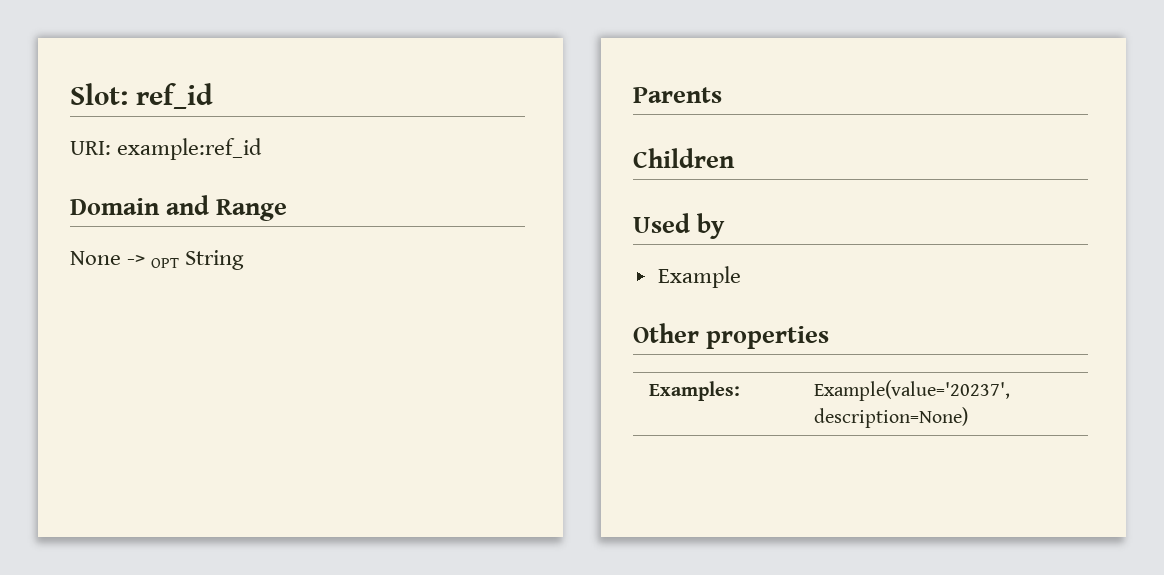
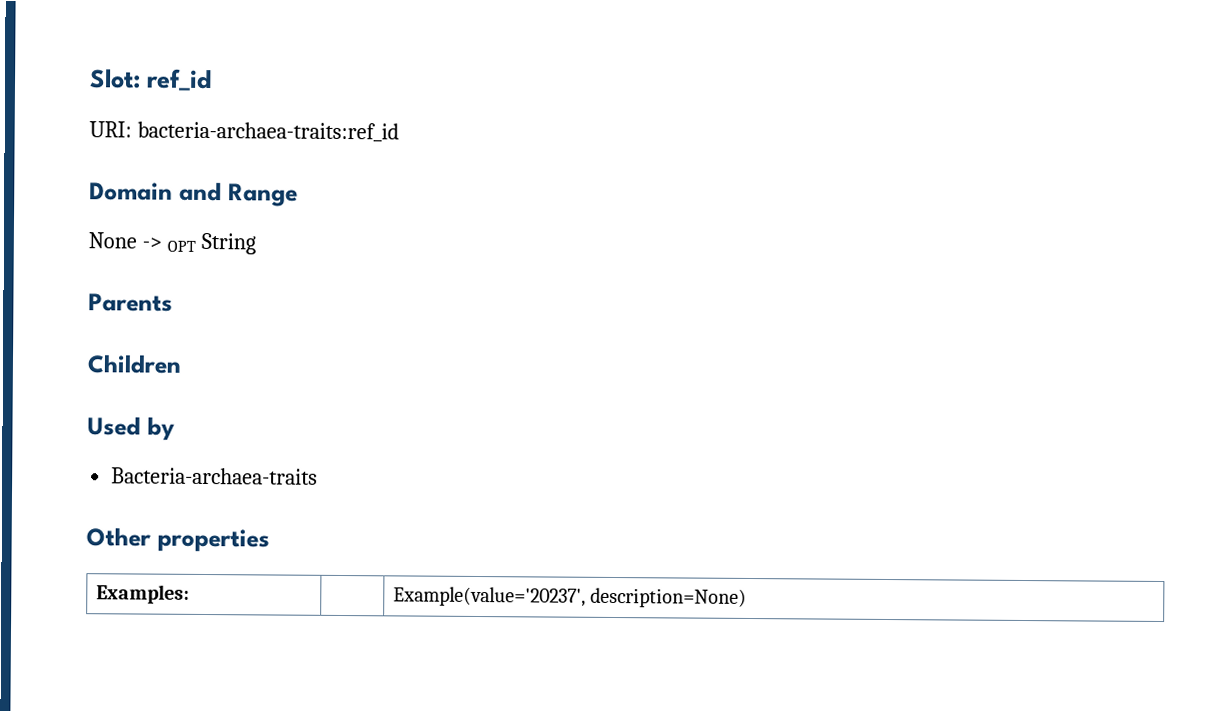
- URI: example:ref_id
+ URI: bacteria-archaea-traits:ref_id
- Example
+ Bacteria-archaea-traits

